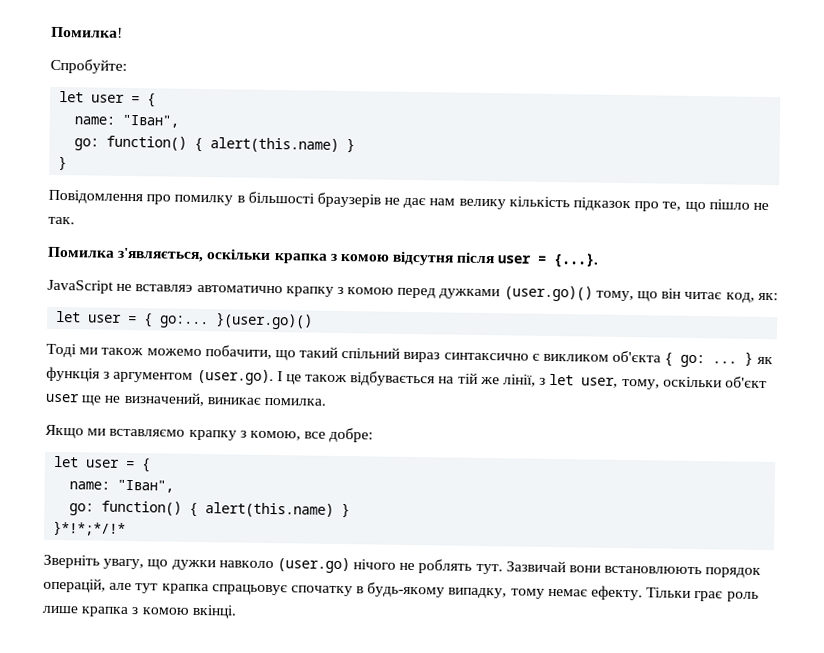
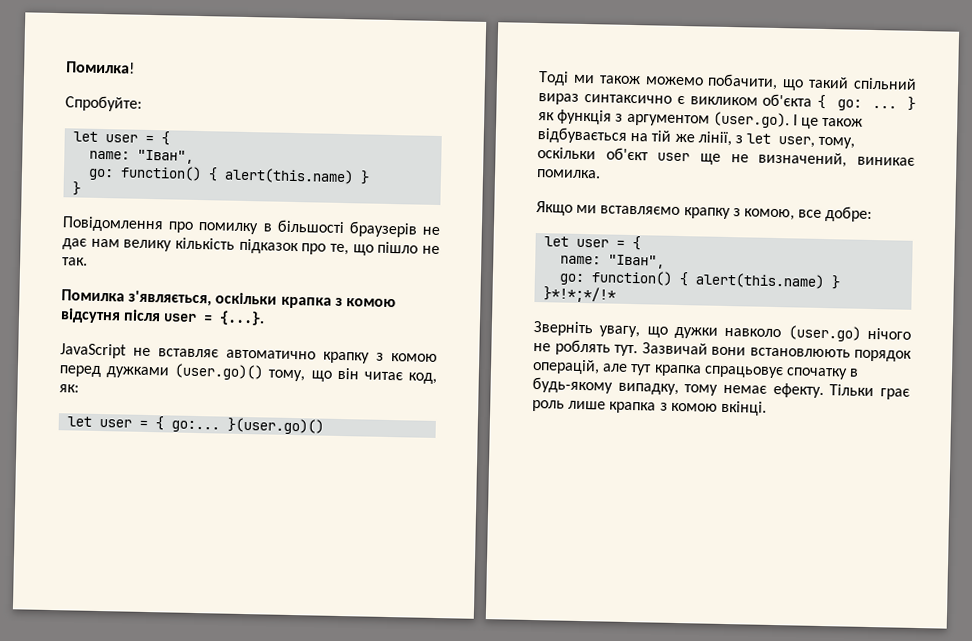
- JavaScript не вставляэ автоматично крапку з комою перед дужками (user.go)() тому, що він читає код, як:
+ JavaScript не вставляє автоматично крапку з комою перед дужками (user.go)() тому, що він читає код, як:

